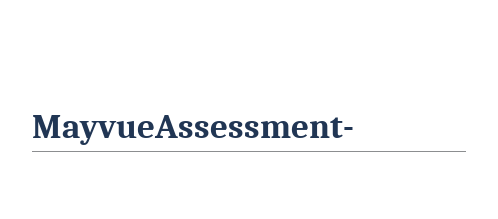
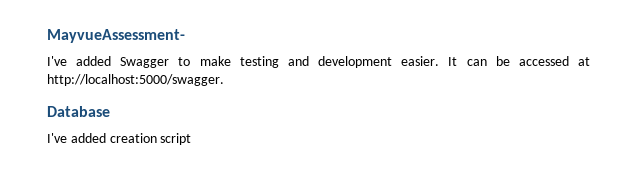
+ I've added Swagger to make testing and development easier. It can be accessed at http://localhost:5000/swagger.
+ Database
+ I've added creation script

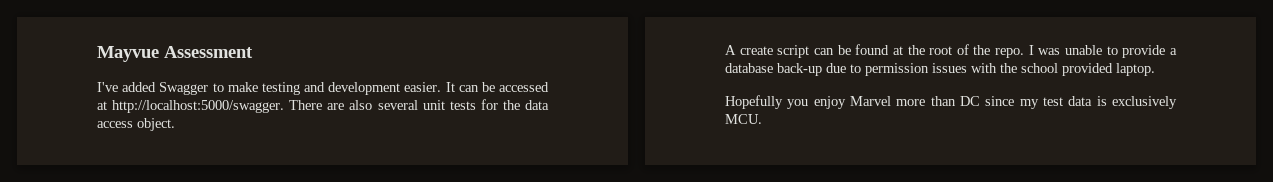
- MayvueAssessment-
+ Mayvue Assessment
- It can be accessed at http://localhost:5000/swagger.
- Database
- I've added creation script
+ It can be accessed at http://localhost:5000/swagger. There are also several unit tests for the data access object.
+ A create script can be found at the root of the repo. I was unable to provide a database back-up due to permission issues with the school provided laptop.
+ Hopefully you enjoy Marvel more than DC since my test data is exclusively MCU.

